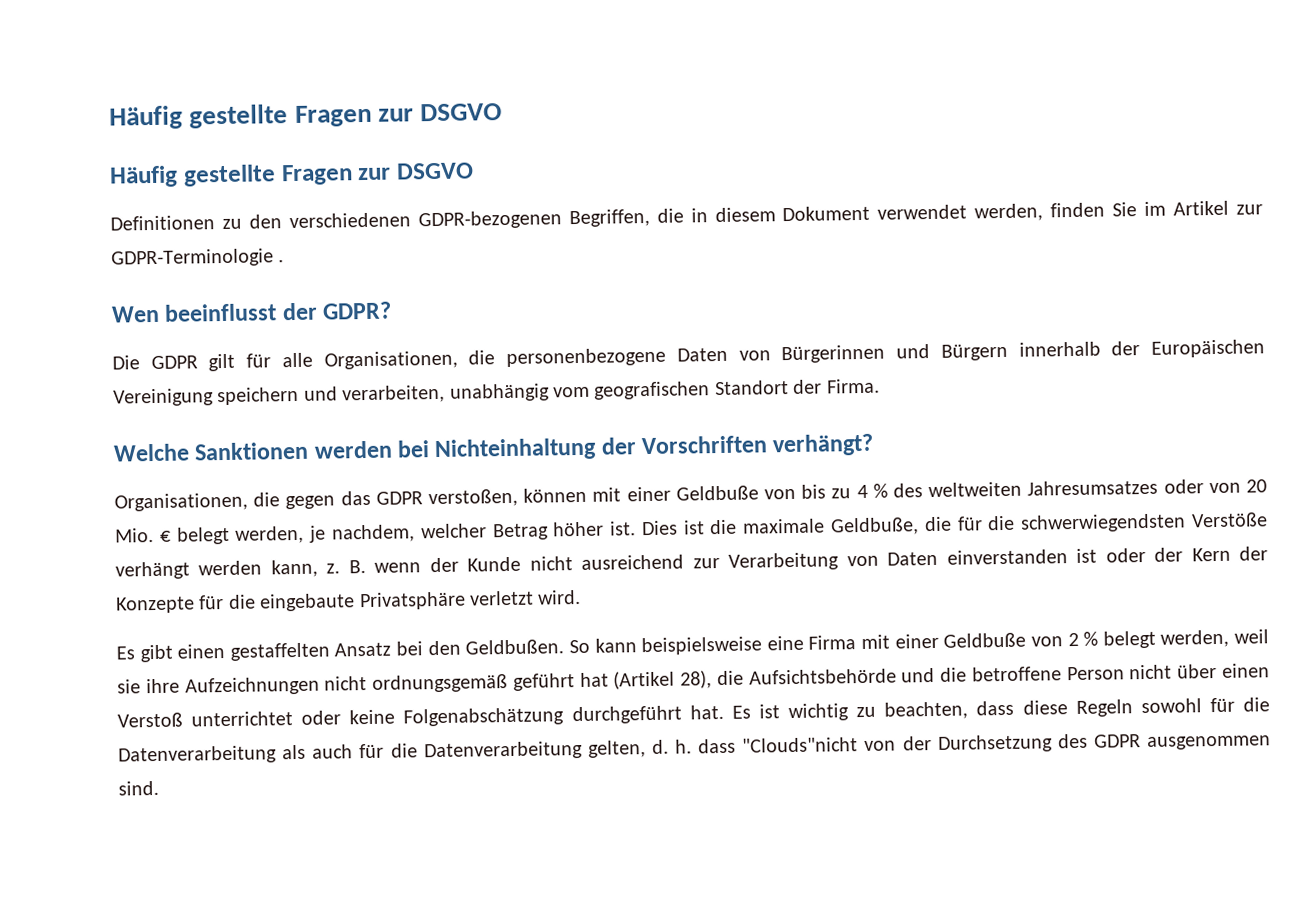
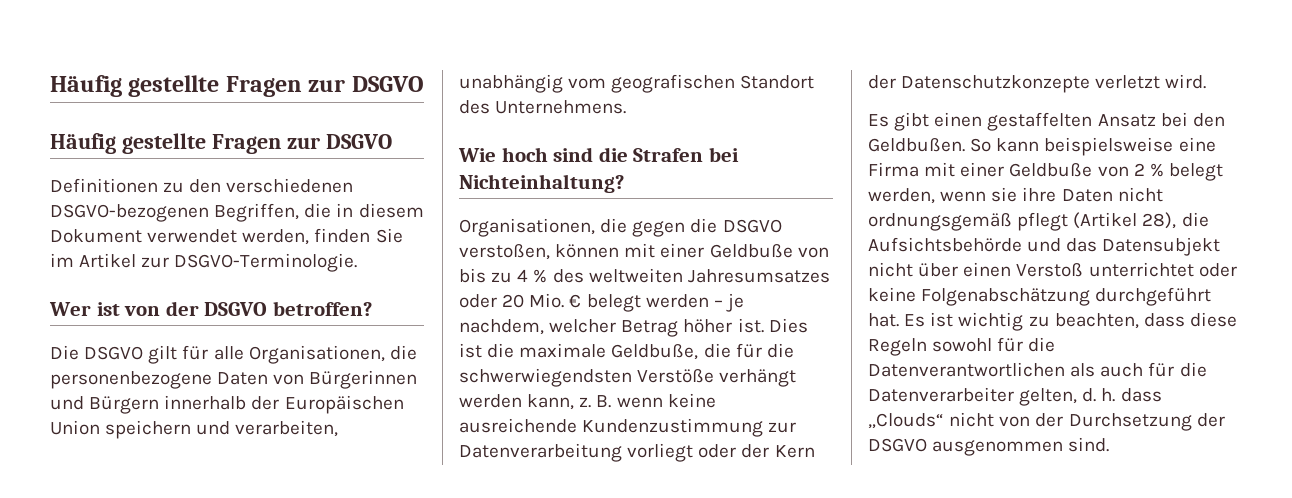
- Definitionen zu den verschiedenen GDPR-bezogenen Begriffen, die in diesem Dokument verwendet werden, finden Sie im Artikel zur GDPR-Terminologie .
- Wen beeinflusst der GDPR?
+ Definitionen zu den verschiedenen DSGVO-bezogenen Begriffen, die in diesem Dokument verwendet werden, finden Sie im Artikel zur DSGVO-Terminologie.
+ Wer ist von der DSGVO betroffen?
- Die GDPR gilt für alle Organisationen, die personenbezogene Daten von Bürgerinnen und Bürgern innerhalb der Europäischen Vereinigung speichern und verarbeiten, unabhängig vom geografischen Standort der Firma.
- Welche Sanktionen werden bei Nichteinhaltung der Vorschriften verhängt?
+ Die DSGVO gilt für alle Organisationen, die personenbezogene Daten von Bürgerinnen und Bürgern innerhalb der Europäischen Union speichern und verarbeiten, unabhängig vom geografischen Standort des Unternehmens.
+ Wie hoch sind die Strafen bei Nichteinhaltung?
- Organisationen, die gegen das GDPR verstoßen, können mit einer Geldbuße von bis zu 4 % des weltweiten Jahresumsatzes oder von 20 Mio. € belegt werden, je nachdem, welcher Betrag höher ist.
+ Organisationen, die gegen die DSGVO verstoßen, können mit einer Geldbuße von bis zu 4 % des weltweiten Jahresumsatzes oder 20 Mio. € belegt werden – je nachdem, welcher Betrag höher ist.
- B. wenn der Kunde nicht ausreichend zur Verarbeitung von Daten einverstanden ist oder der Kern der Konzepte für die eingebaute Privatsphäre verletzt wird.
+ B. wenn keine ausreichende Kundenzustimmung zur Datenverarbeitung vorliegt oder der Kern der Datenschutzkonzepte verletzt wird.
- So kann beispielsweise eine Firma mit einer Geldbuße von 2 % belegt werden, weil sie ihre Aufzeichnungen nicht ordnungsgemäß geführt hat (Artikel 28), die Aufsichtsbehörde und die betroffene Person nicht über einen Verstoß unterrichtet oder keine Folgenabschätzung durchgeführt hat.
+ So kann beispielsweise eine Firma mit einer Geldbuße von 2 % belegt werden, wenn sie ihre Daten nicht ordnungsgemäß pflegt (Artikel 28), die Aufsichtsbehörde und das Datensubjekt nicht über einen Verstoß unterrichtet oder keine Folgenabschätzung durchgeführt hat.
- Es ist wichtig zu beachten, dass diese Regeln sowohl für die Datenverarbeitung als auch für die Datenverarbeitung gelten, d. h. dass "Clouds"nicht von der Durchsetzung des GDPR ausgenommen sind.
+ Es ist wichtig zu beachten, dass diese Regeln sowohl für die Datenverantwortlichen als auch für die Datenverarbeiter gelten, d. h. dass „Clouds“ nicht von der Durchsetzung der DSGVO ausgenommen sind.

